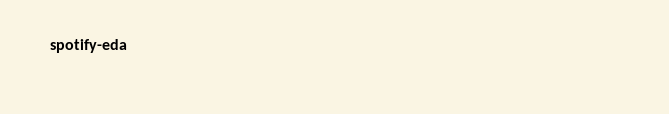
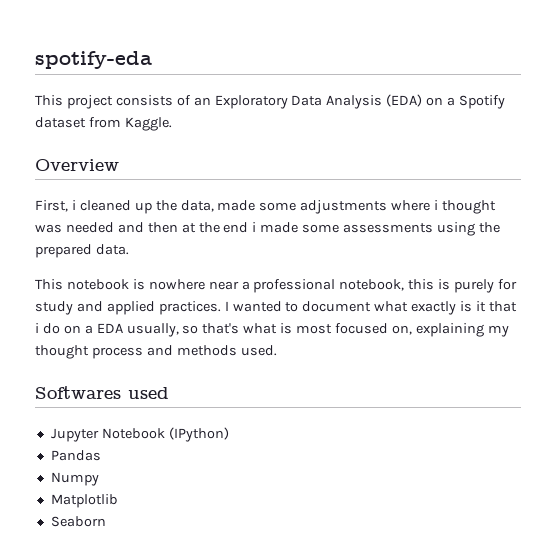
+ This project consists of an Exploratory Data Analysis (EDA) on a Spotify dataset from Kaggle.
+ Overview
+ First, i cleaned up the data, made some adjustments where i thought was needed and then at the end i made some assessments using the prepared data.
+ This notebook is nowhere near a professional notebook, this is purely for study and applied practices. I wanted to document what exactly is it that i do on a EDA usually, so that's what is most focused on, explaining my thought process and methods used.
+ Softwares used
+ Jupyter Notebook (IPython)
+ Pandas
+ Numpy
+ Matplotlib
+ Seaborn

